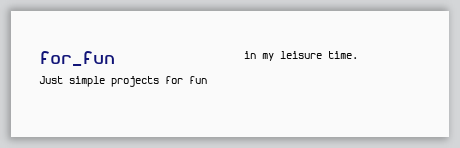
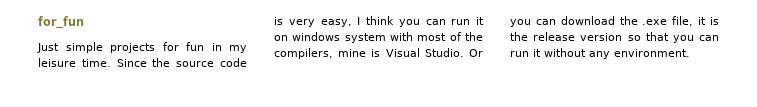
+ Since the source code is very easy, I think you can run it on windows system with most of the compilers, mine is Visual Studio. Or you can download the .exe file, it is the release version so that you can run it without any environment.

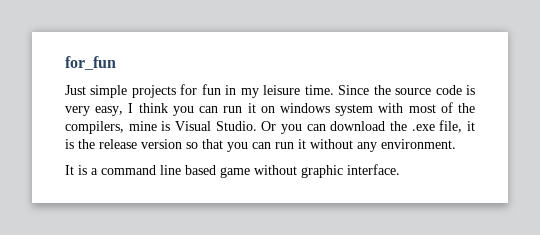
+ It is a command line based game without graphic interface.

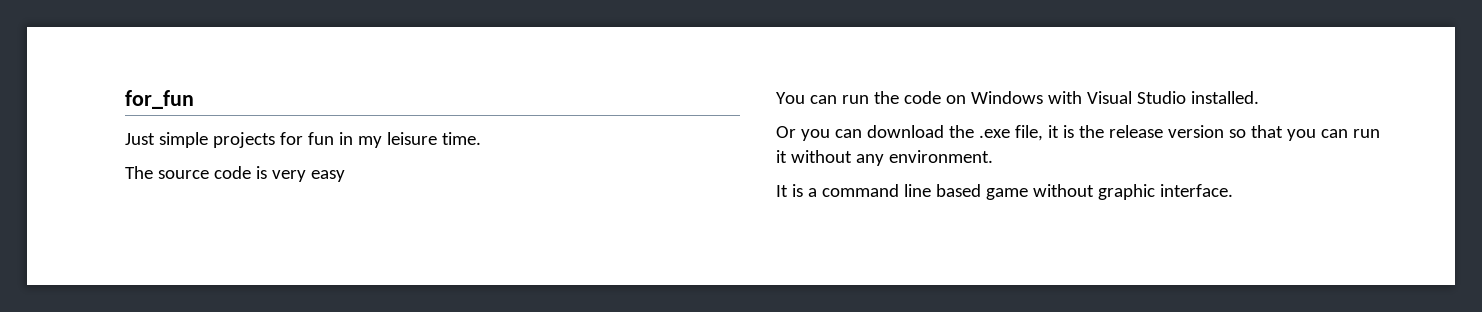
- Just simple projects for fun in my leisure time. Since the source code is very easy, I think you can run it on windows system with most of the compilers, mine is Visual Studio. Or you can download the .exe file, it is the release version so that you can run it without any environment.
+ Just simple projects for fun in my leisure time.
+ The source code is very easy
+ You can run the code on Windows with Visual Studio installed.
+ Or you can download the .exe file, it is the release version so that you can run it without any environment.

